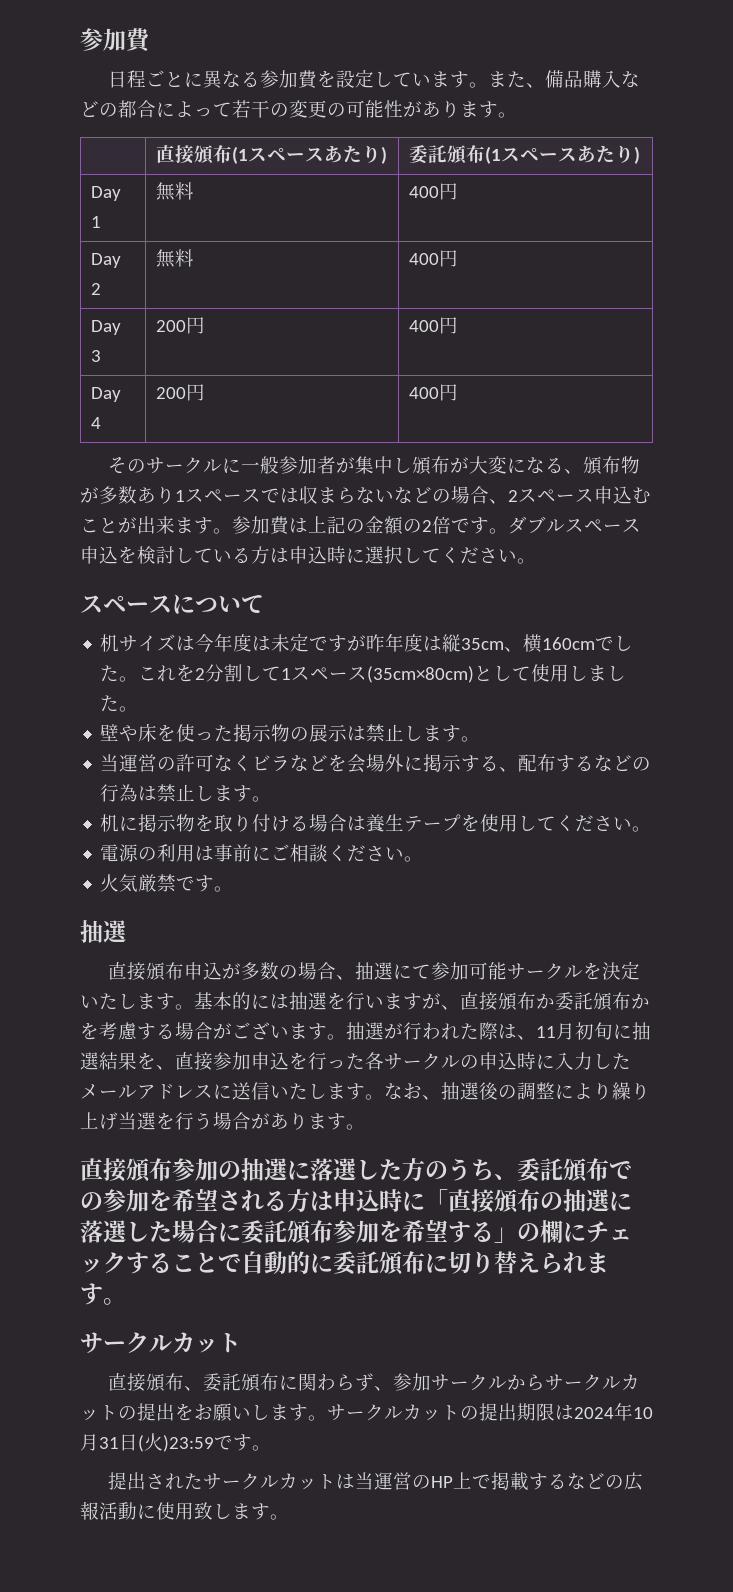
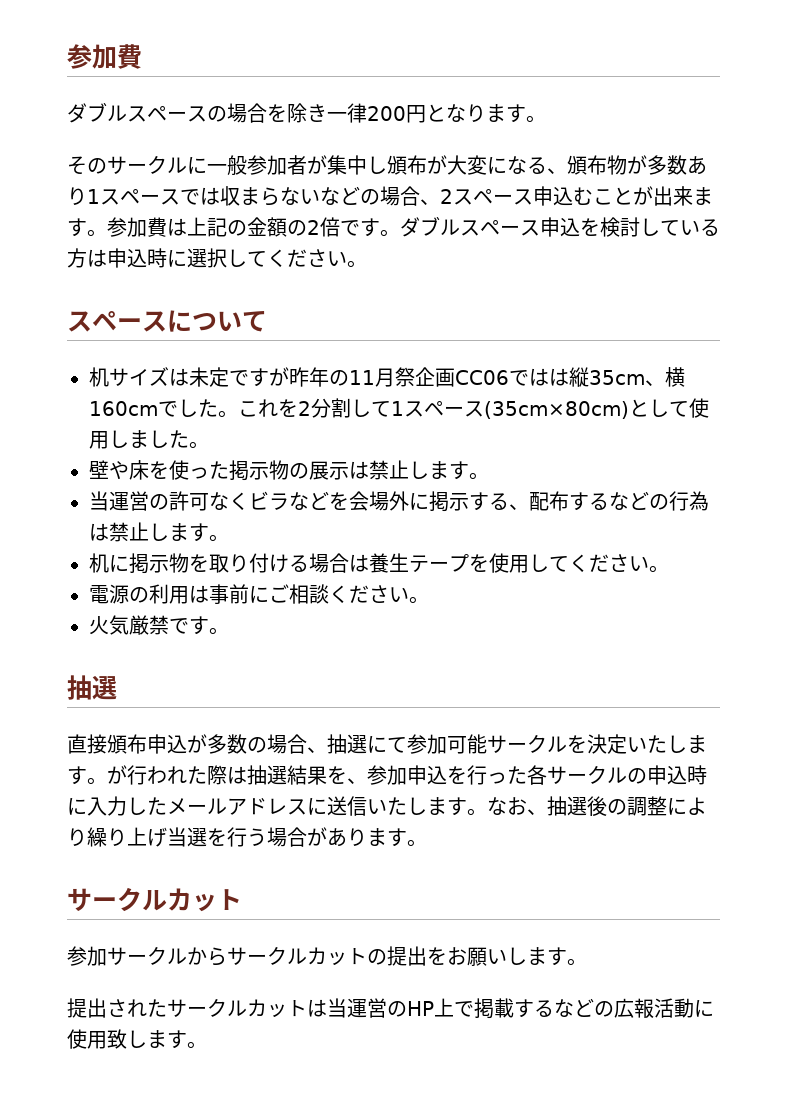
- 日程ごとに異なる参加費を設定しています。また、備品購入などの都合によって若干の変更の可能性があります。
- | 直接頒布(1スペースあたり) | 委託頒布(1スペースあたり)
- Day 1 | 無料 | 400円
- Day 2 | 無料 | 400円
- Day 3 | 200円 | 400円
- Day 4 | 200円 | 400円
+ ダブルスペースの場合を除き一律200円となります。
- 机サイズは今年度は未定ですが昨年度は縦35cm、横160cmでした。
+ 机サイズは未定ですが昨年の11月祭企画CC06ではは縦35cm、横160cmでした。
- 基本的には抽選を行いますが、直接頒布か委託頒布かを考慮する場合がございます。抽選が行われた際は、11月初旬に抽選結果を、直接参加申込を行った各サークルの申込時に入力したメールアドレスに送信いたします。
+ が行われた際は抽選結果を、参加申込を行った各サークルの申込時に入力したメールアドレスに送信いたします。
  なお、抽選後の調整により繰り上げ当選を行う場合があります。
- 直接頒布参加の抽選に落選した方のうち、委託頒布での参加を希望される方は申込時に「直接頒布の抽選に落選した場合に委託頒布参加を希望する」の欄にチェックすることで自動的に委託頒布に切り替えられます。
  サークルカット
- 直接頒布、委託頒布に関わらず、参加サークルからサークルカットの提出をお願いします。サークルカットの提出期限は2024年10月31日(火)23:59です。
+ 参加サークルからサークルカットの提出をお願いします。

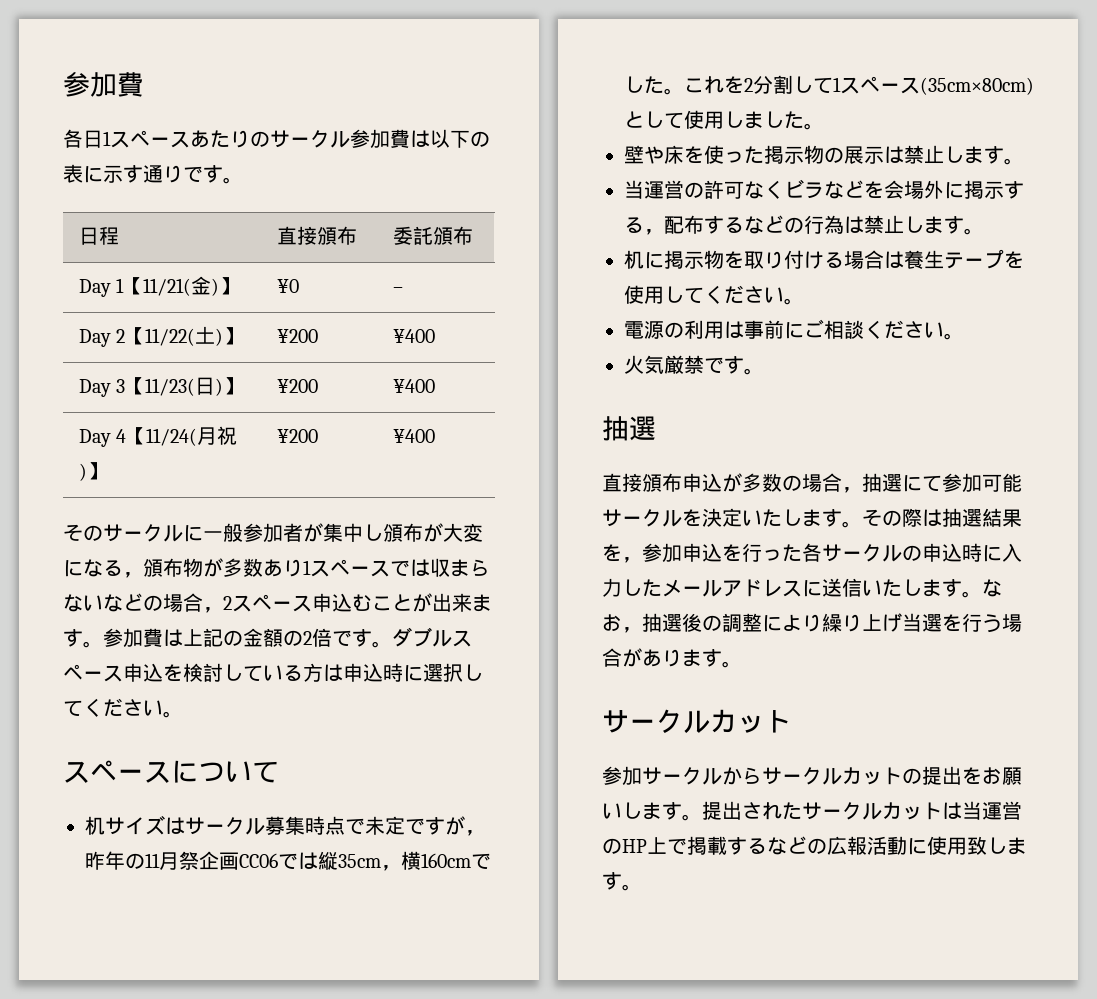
- ダブルスペースの場合を除き一律200円となります。
+ 各日1スペースあたりのサークル参加費は以下の表に示す通りです。
+ 日程 | 直接頒布 | 委託頒布
+ Day 1【11/21(金)】 | ¥0 | –
+ Day 2【11/22(土)】 | ¥200 | ¥400
+ Day 3【11/23(日)】 | ¥200 | ¥400
+ Day 4【11/24(月祝)】 | ¥200 | ¥400
- そのサークルに一般参加者が集中し頒布が大変になる、頒布物が多数あり1スペースでは収まらないなどの場合、2スペース申込むことが出来ます。
+ そのサークルに一般参加者が集中し頒布が大変になる，頒布物が多数あり1スペースでは収まらないなどの場合，2スペース申込むことが出来ます。
- 机サイズは未定ですが昨年の11月祭企画CC06ではは縦35cm、横160cmでした。
+ 机サイズはサークル募集時点で未定ですが，昨年の11月祭企画CC06では縦35cm，横160cmでした。
- 当運営の許可なくビラなどを会場外に掲示する、配布するなどの行為は禁止します。
+ 当運営の許可なくビラなどを会場外に掲示する，配布するなどの行為は禁止します。
- 直接頒布申込が多数の場合、抽選にて参加可能サークルを決定いたします。
+ 直接頒布申込が多数の場合，抽選にて参加可能サークルを決定いたします。
- が行われた際は抽選結果を、参加申込を行った各サークルの申込時に入力したメールアドレスに送信いたします。
+ その際は抽選結果を，参加申込を行った各サークルの申込時に入力したメールアドレスに送信いたします。
- なお、抽選後の調整により繰り上げ当選を行う場合があります。
+ なお，抽選後の調整により繰り上げ当選を行う場合があります。
- 参加サークルからサークルカットの提出をお願いします。
- 提出されたサークルカットは当運営のHP上で掲載するなどの広報活動に使用致します。
+ 参加サークルからサークルカットの提出をお願いします。提出されたサークルカットは当運営のHP上で掲載するなどの広報活動に使用致します。

